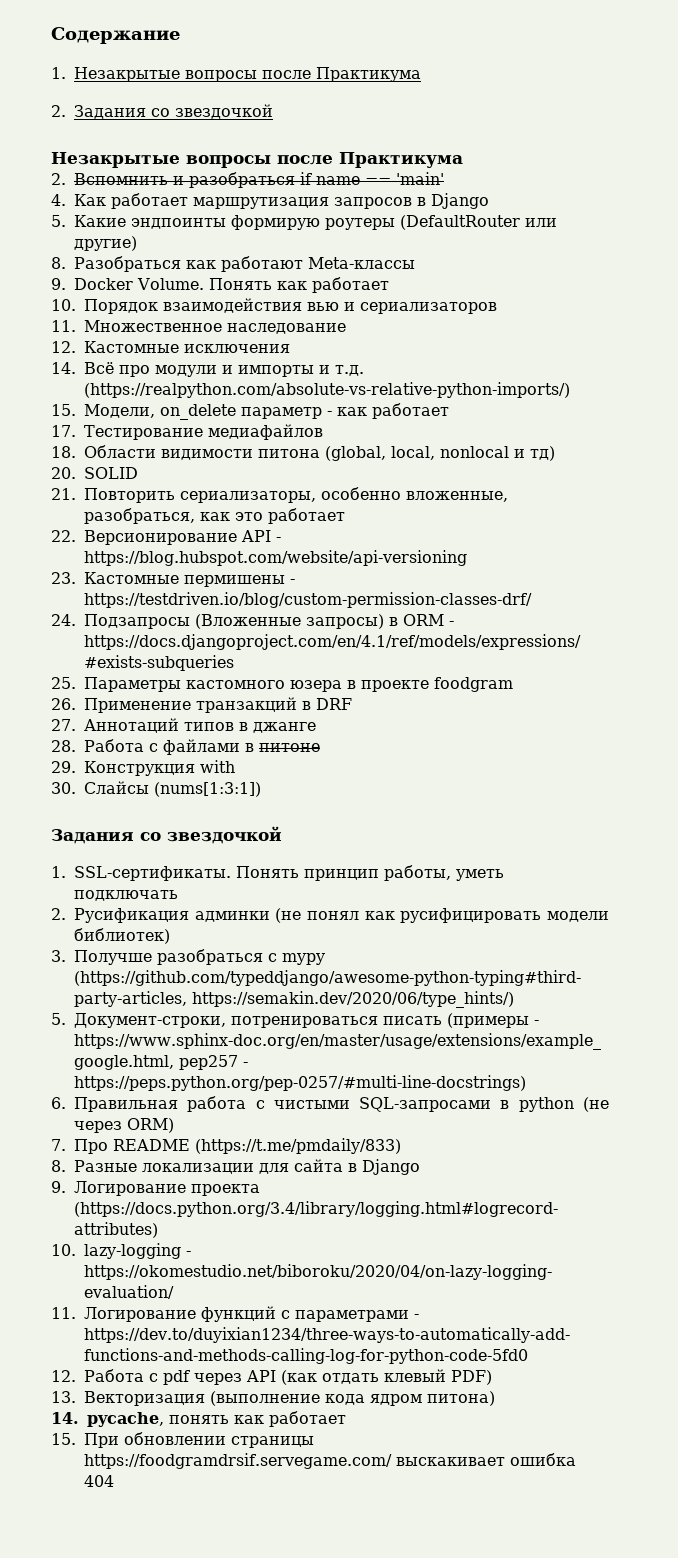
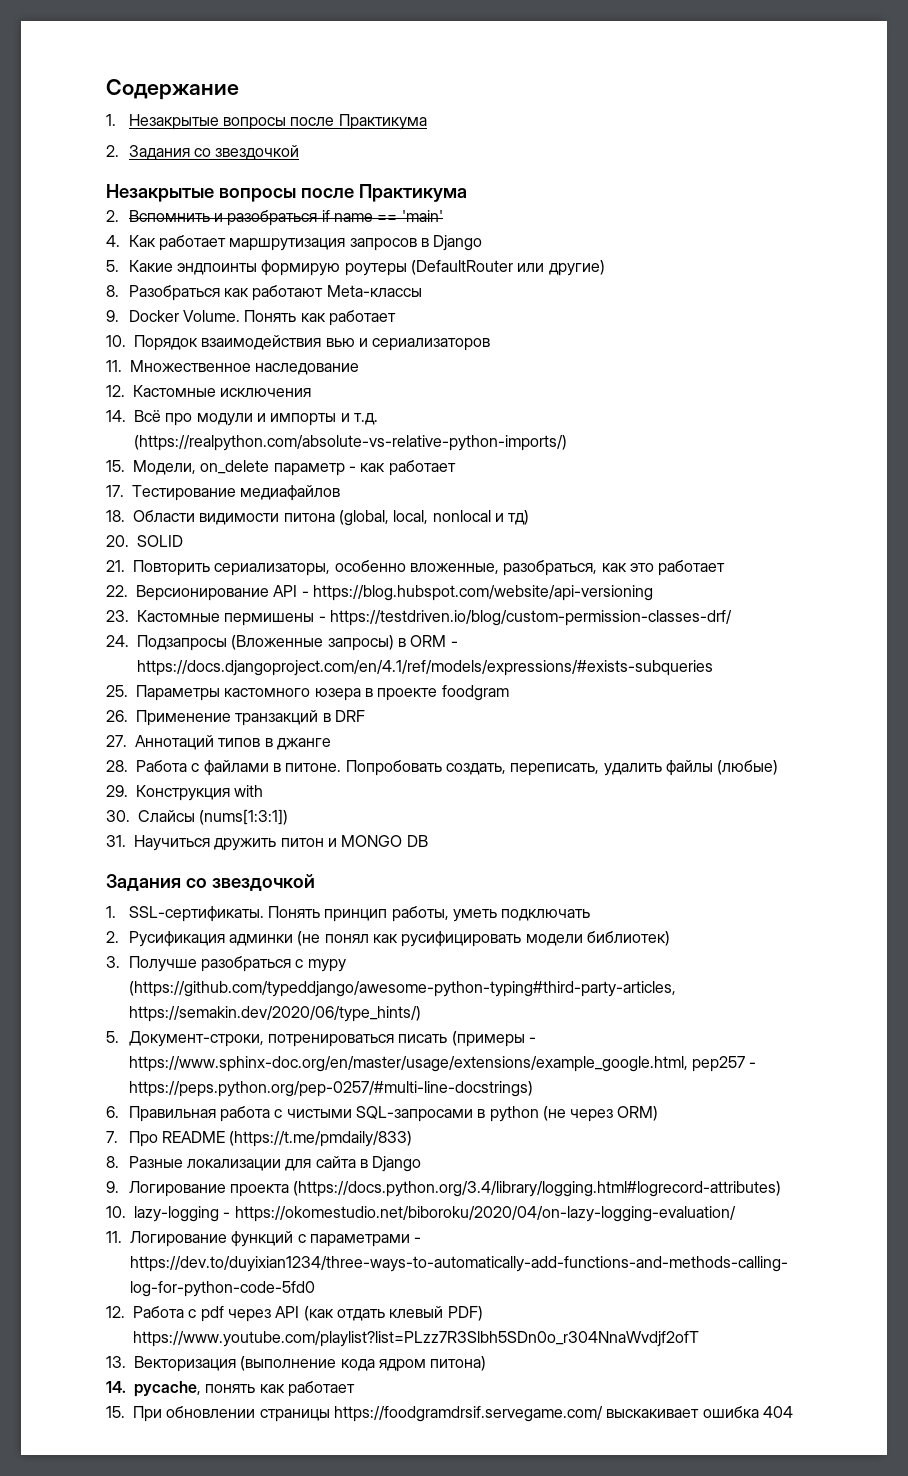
- 28. Работа с файлами в питоне
+ 28. Работа с файлами в питоне. Попробовать создать, переписать, удалить файлы (любые)
+ 31. Научиться дружить питон и MONGO DB
- 12. Работа с pdf через API (как отдать клевый PDF)
+ 12. Работа с pdf через API (как отдать клевый PDF) https://www.youtube.com/playlist?list=PLzz7R3Slbh5SDn0o_r304NnaWvdjf2ofT

